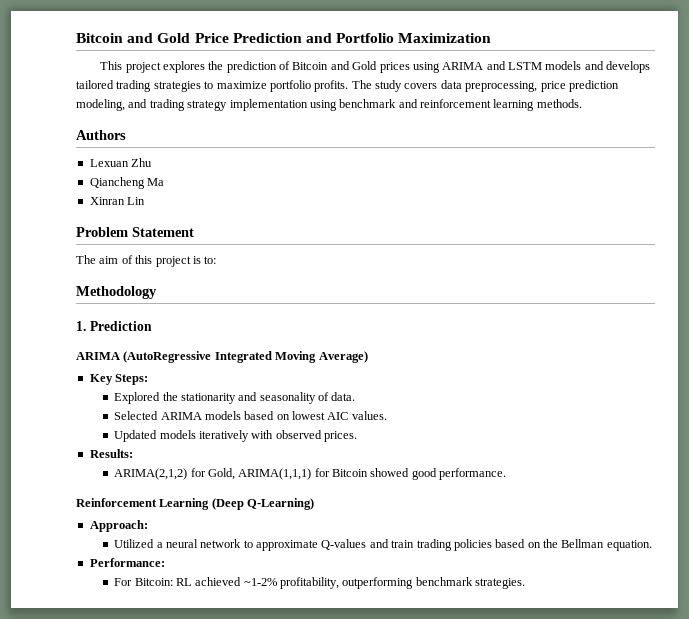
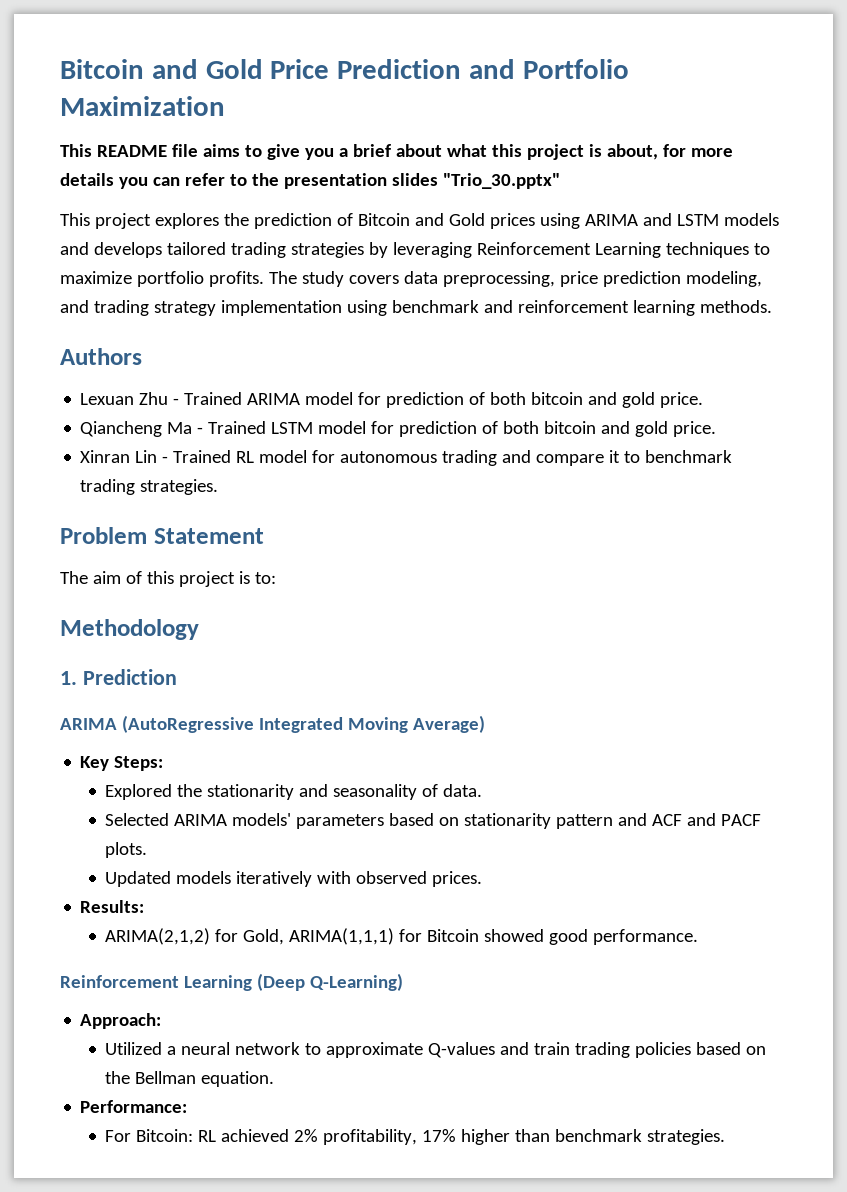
+ This README file aims to give you a brief about what this project is about, for more details you can refer to the presentation slides "Trio_30.pptx"
- This project explores the prediction of Bitcoin and Gold prices using ARIMA and LSTM models and develops tailored trading strategies to maximize portfolio profits.
+ This project explores the prediction of Bitcoin and Gold prices using ARIMA and LSTM models and develops tailored trading strategies by leveraging Reinforcement Learning techniques to maximize portfolio profits.
- Lexuan Zhu
- Qiancheng Ma
- Xinran Lin
+ Lexuan Zhu - Trained ARIMA model for prediction of both bitcoin and gold price.
+ Qiancheng Ma - Trained LSTM model for prediction of both bitcoin and gold price.
+ Xinran Lin - Trained RL model for autonomous trading and compare it to benchmark trading strategies.
- Selected ARIMA models based on lowest AIC values.
+ Selected ARIMA models' parameters based on stationarity pattern and ACF and PACF plots.
- For Bitcoin: RL achieved ~1-2% profitability, outperforming benchmark strategies.
+ For Bitcoin: RL achieved 2% profitability, 17% higher than benchmark strategies.

